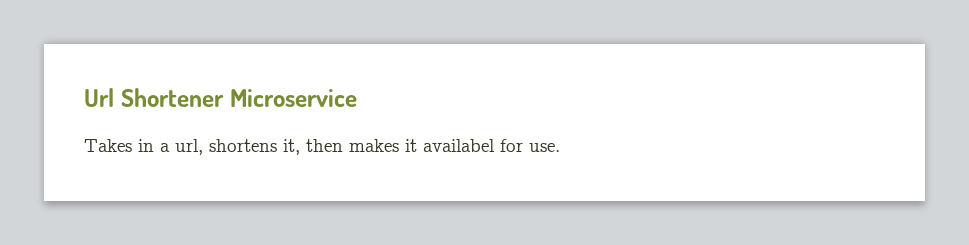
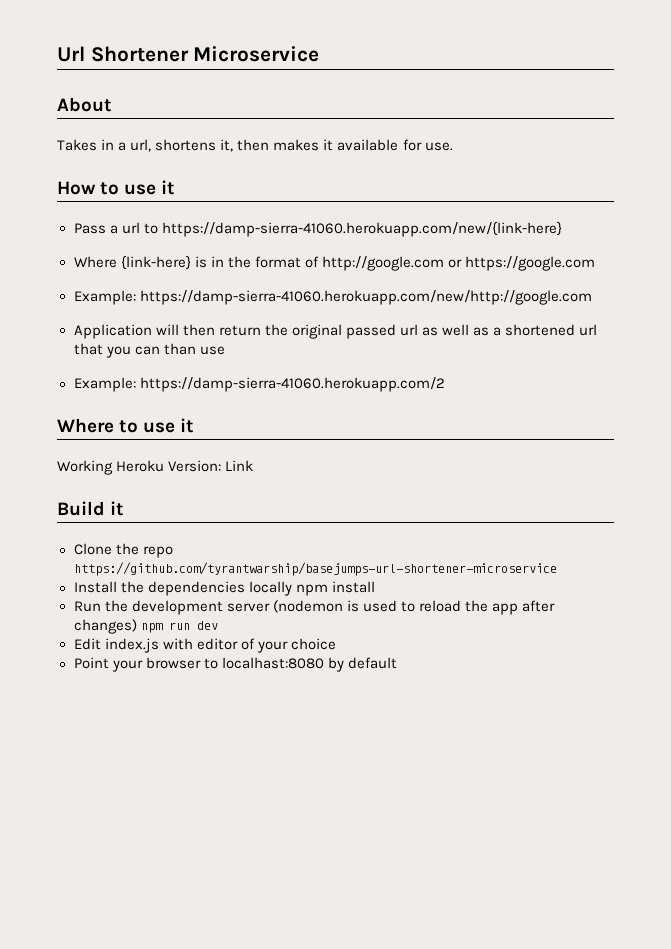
+ About
- Takes in a url, shortens it, then makes it availabel for use.
+ Takes in a url, shortens it, then makes it available for use.
+ How to use it
+ Pass a url to https://damp-sierra-41060.herokuapp.com/new/{link-here}
+ Where {link-here} is in the format of http://google.com or https://google.com
+ Example: https://damp-sierra-41060.herokuapp.com/new/http://google.com
+ Application will then return the original passed url as well as a shortened url that you can than use
+ Example: https://damp-sierra-41060.herokuapp.com/2
+ Where to use it
+ Working Heroku Version: Link
+ Build it
+ Clone the repo https://github.com/tyrantwarship/basejumps-url-shortener-microservice
+ Install the dependencies locally npm install
+ Run the development server (nodemon is used to reload the app after changes) npm run dev
+ Edit index.js with editor of your choice
+ Point your browser to localhast:8080 by default

